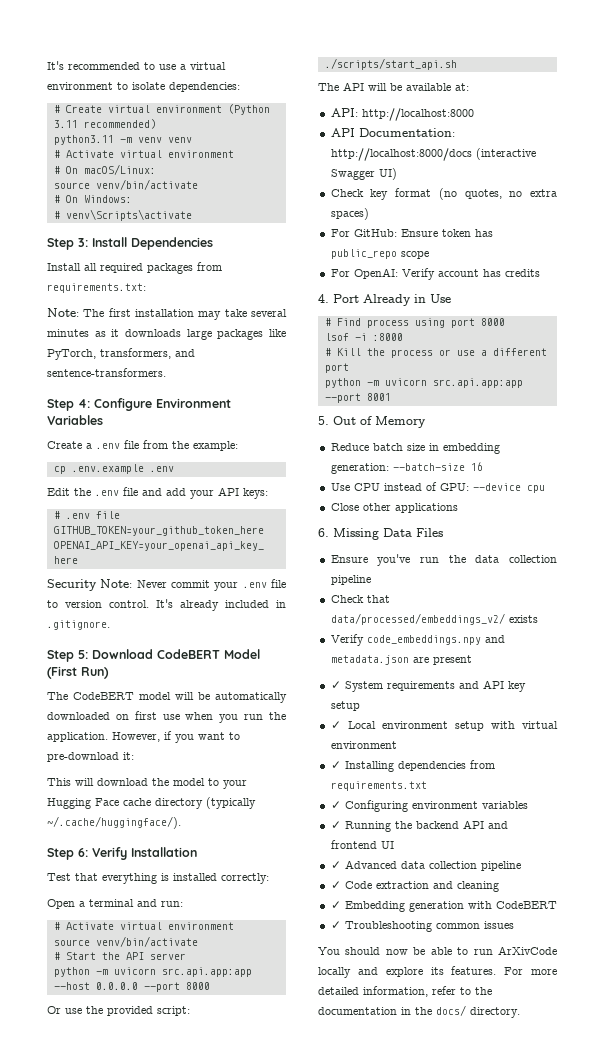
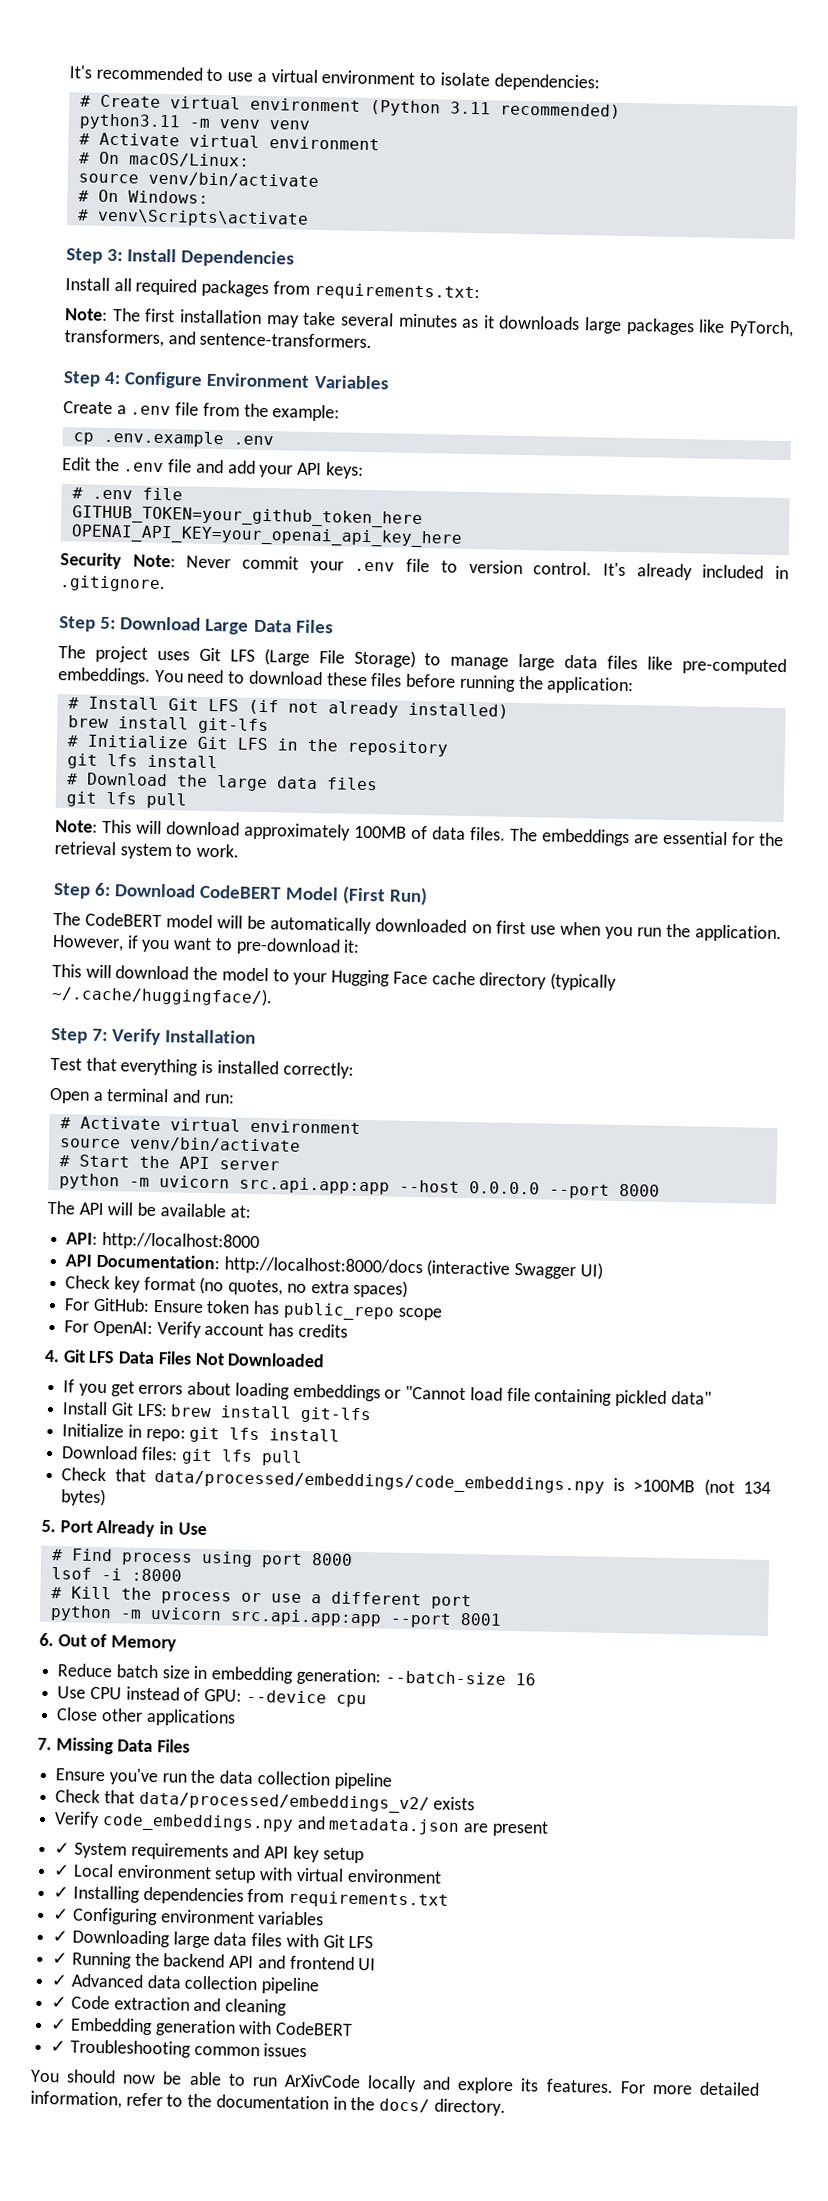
- Step 5: Download CodeBERT Model (First Run)
+ Step 5: Download Large Data Files
+ The project uses Git LFS (Large File Storage) to manage large data files like pre-computed embeddings. You need to download these files before running the application:
+ # Install Git LFS (if not already installed)
+ brew install git-lfs
+ # Initialize Git LFS in the repository
+ git lfs install
+ # Download the large data files
+ git lfs pull
+ Note: This will download approximately 100MB of data files. The embeddings are essential for the retrieval system to work.
+ Step 6: Download CodeBERT Model (First Run)
- Step 6: Verify Installation
+ Step 7: Verify Installation
- Or use the provided script:
- ./scripts/start_api.sh
- 4. Port Already in Use
+ 4. Git LFS Data Files Not Downloaded
+ If you get errors about loading embeddings or "Cannot load file containing pickled data"
+ Install Git LFS: brew install git-lfs
+ Initialize in repo: git lfs install
+ Download files: git lfs pull
+ Check that data/processed/embeddings/code_embeddings.npy is >100MB (not 134 bytes)
+ 5. Port Already in Use
- 5. Out of Memory
+ 6. Out of Memory
- 6. Missing Data Files
+ 7. Missing Data Files
+ ✓ Downloading large data files with Git LFS

